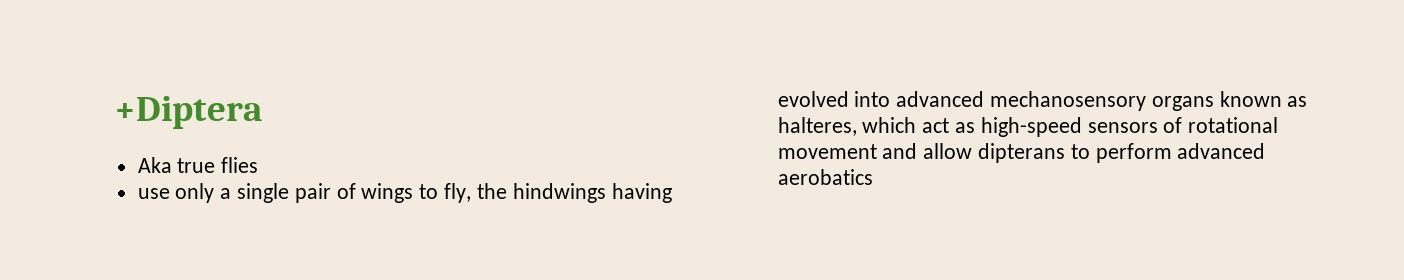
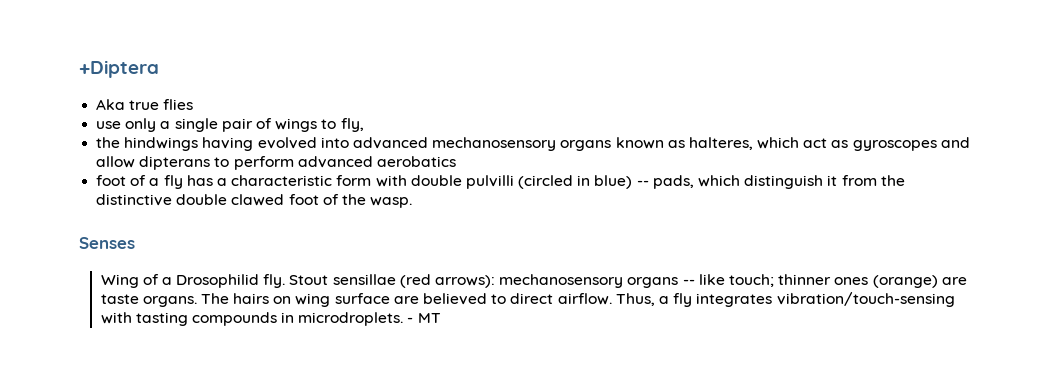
- use only a single pair of wings to fly, the hindwings having evolved into advanced mechanosensory organs known as halteres, which act as high-speed sensors of rotational movement and allow dipterans to perform advanced aerobatics
+ use only a single pair of wings to fly,
+ the hindwings having evolved into advanced mechanosensory organs known as halteres, which act as gyroscopes and allow dipterans to perform advanced aerobatics
+ foot of a fly has a characteristic form with double pulvilli (circled in blue) -- pads, which distinguish it from the distinctive double clawed foot of the wasp.
+ Senses
+ Wing of a Drosophilid fly. Stout sensillae (red arrows): mechanosensory organs -- like touch; thinner ones (orange) are taste organs. The hairs on wing surface are believed to direct airflow. Thus, a fly integrates vibration/touch-sensing with tasting compounds in microdroplets. - MT

